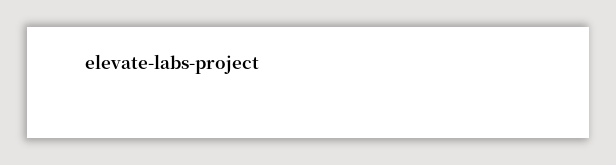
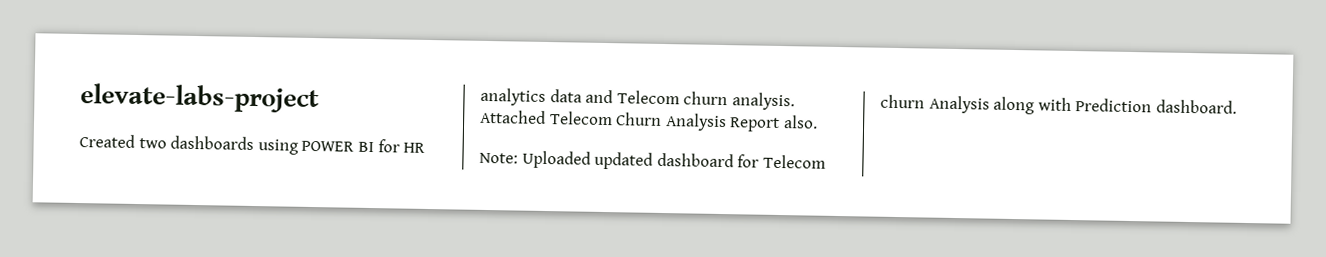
+ Created two dashboards using POWER BI for HR analytics data and Telecom churn analysis. Attached Telecom Churn Analysis Report also.
+ Note: Uploaded updated dashboard for Telecom churn Analysis along with Prediction dashboard.

